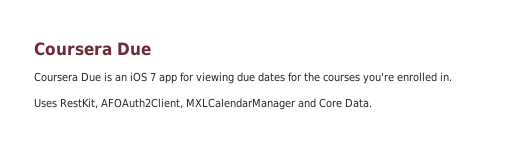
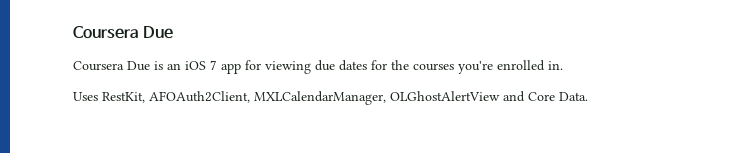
- Uses RestKit, AFOAuth2Client, MXLCalendarManager and Core Data.
+ Uses RestKit, AFOAuth2Client, MXLCalendarManager, OLGhostAlertView and Core Data.

